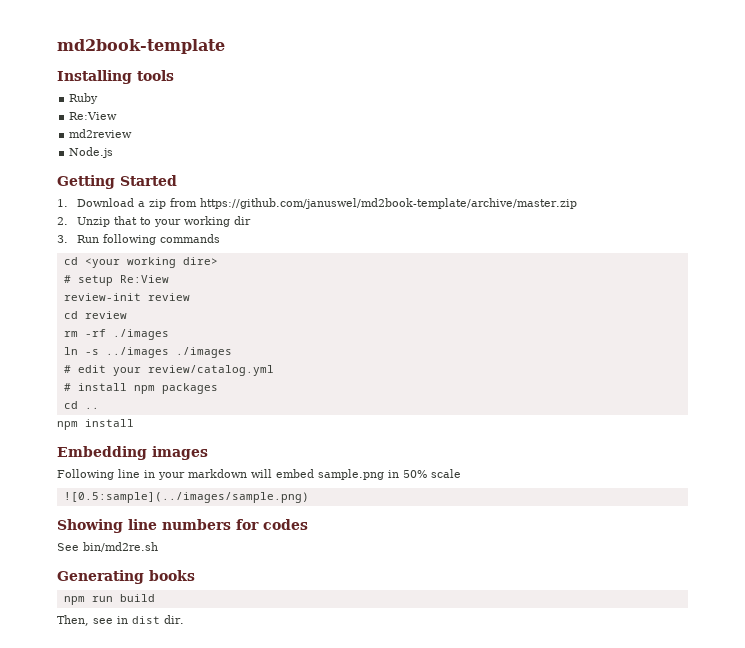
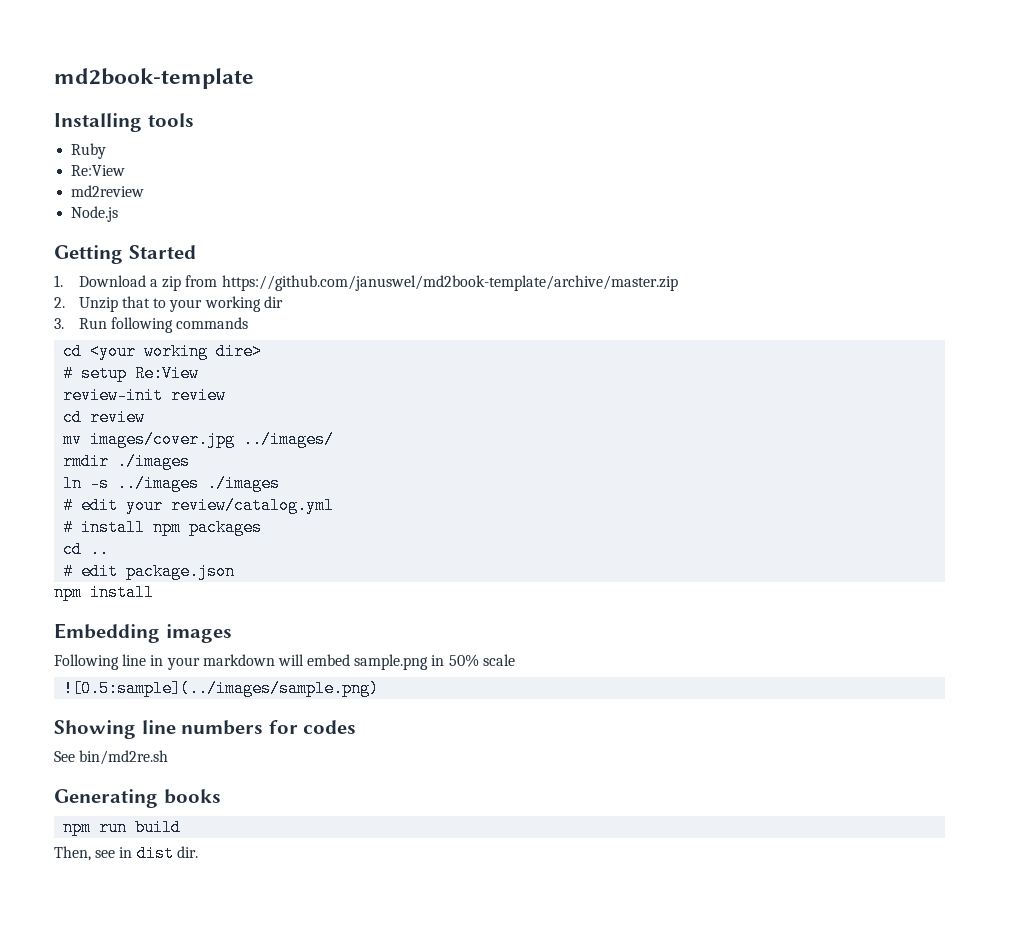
- rm -rf ./images
+ mv images/cover.jpg ../images/
+ rmdir ./images
+ # edit package.json

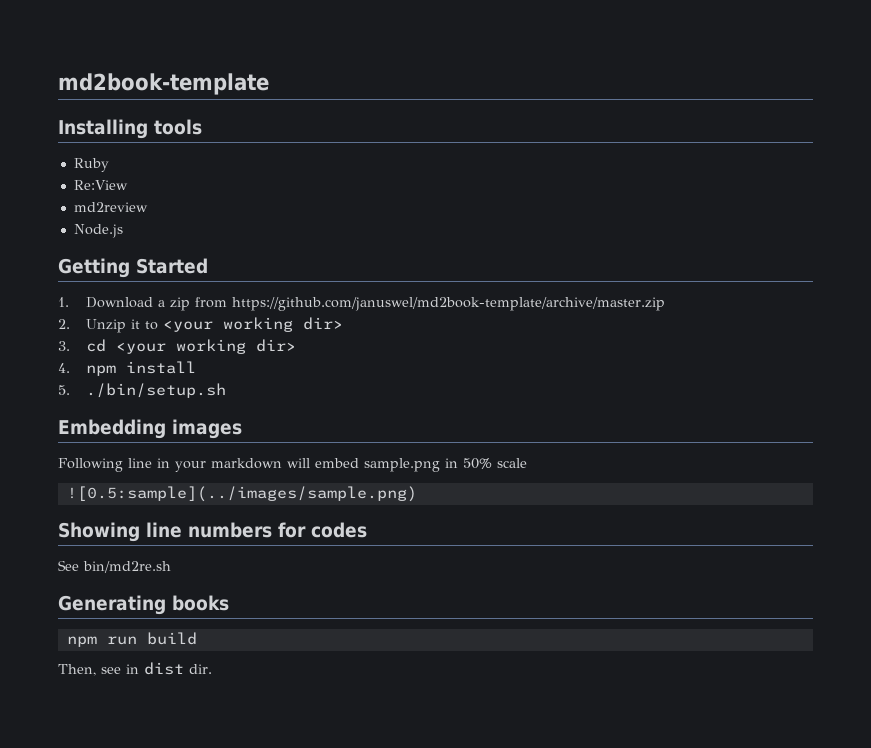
- 2. Unzip that to your working dir
- 3. Run following commands
- cd <your working dire>
- # setup Re:View
- review-init review
- cd review
- mv images/cover.jpg ../images/
- rmdir ./images
- ln -s ../images ./images
- # edit your review/catalog.yml
- # install npm packages
- cd ..
- # edit package.json
- npm install
+ 2. Unzip it to <your working dir>
+ 3. cd <your working dir>
+ 4. npm install
+ 5. ./bin/setup.sh

